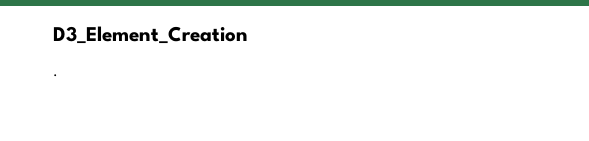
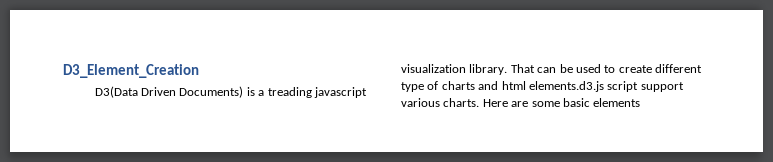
- .
+ D3(Data Driven Documents) is a treading javascript visualization library. That can be used to create different type of charts and html elements.d3.js script support various charts. Here are some basic elements

